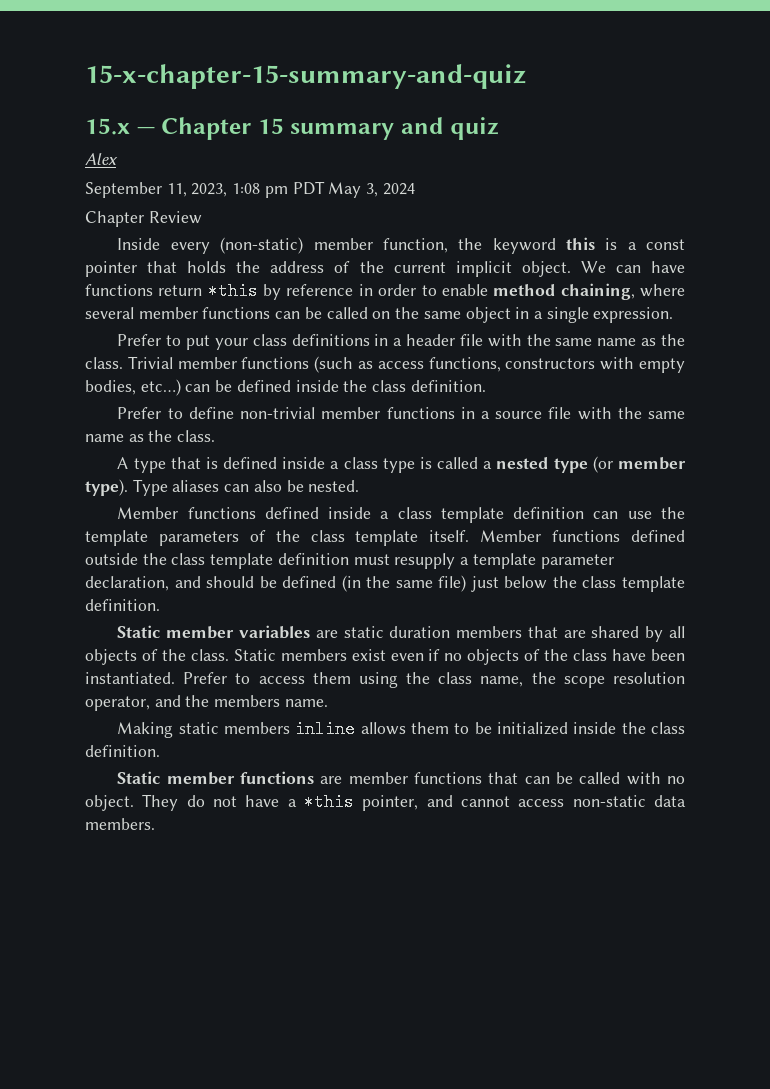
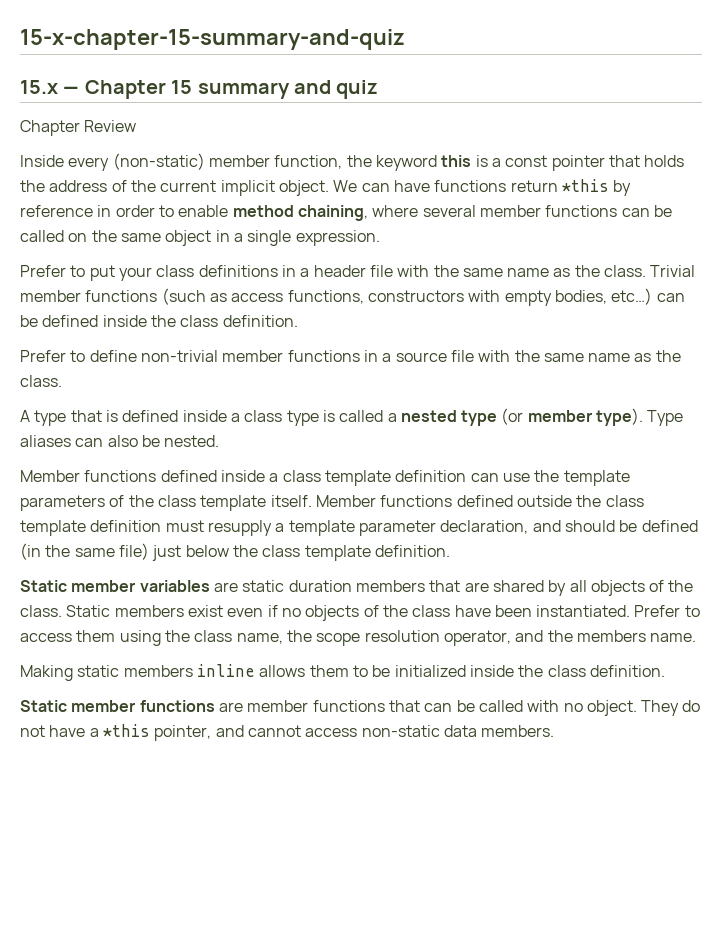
- Alex
- September 11, 2023, 1:08 pm PDT May 3, 2024

